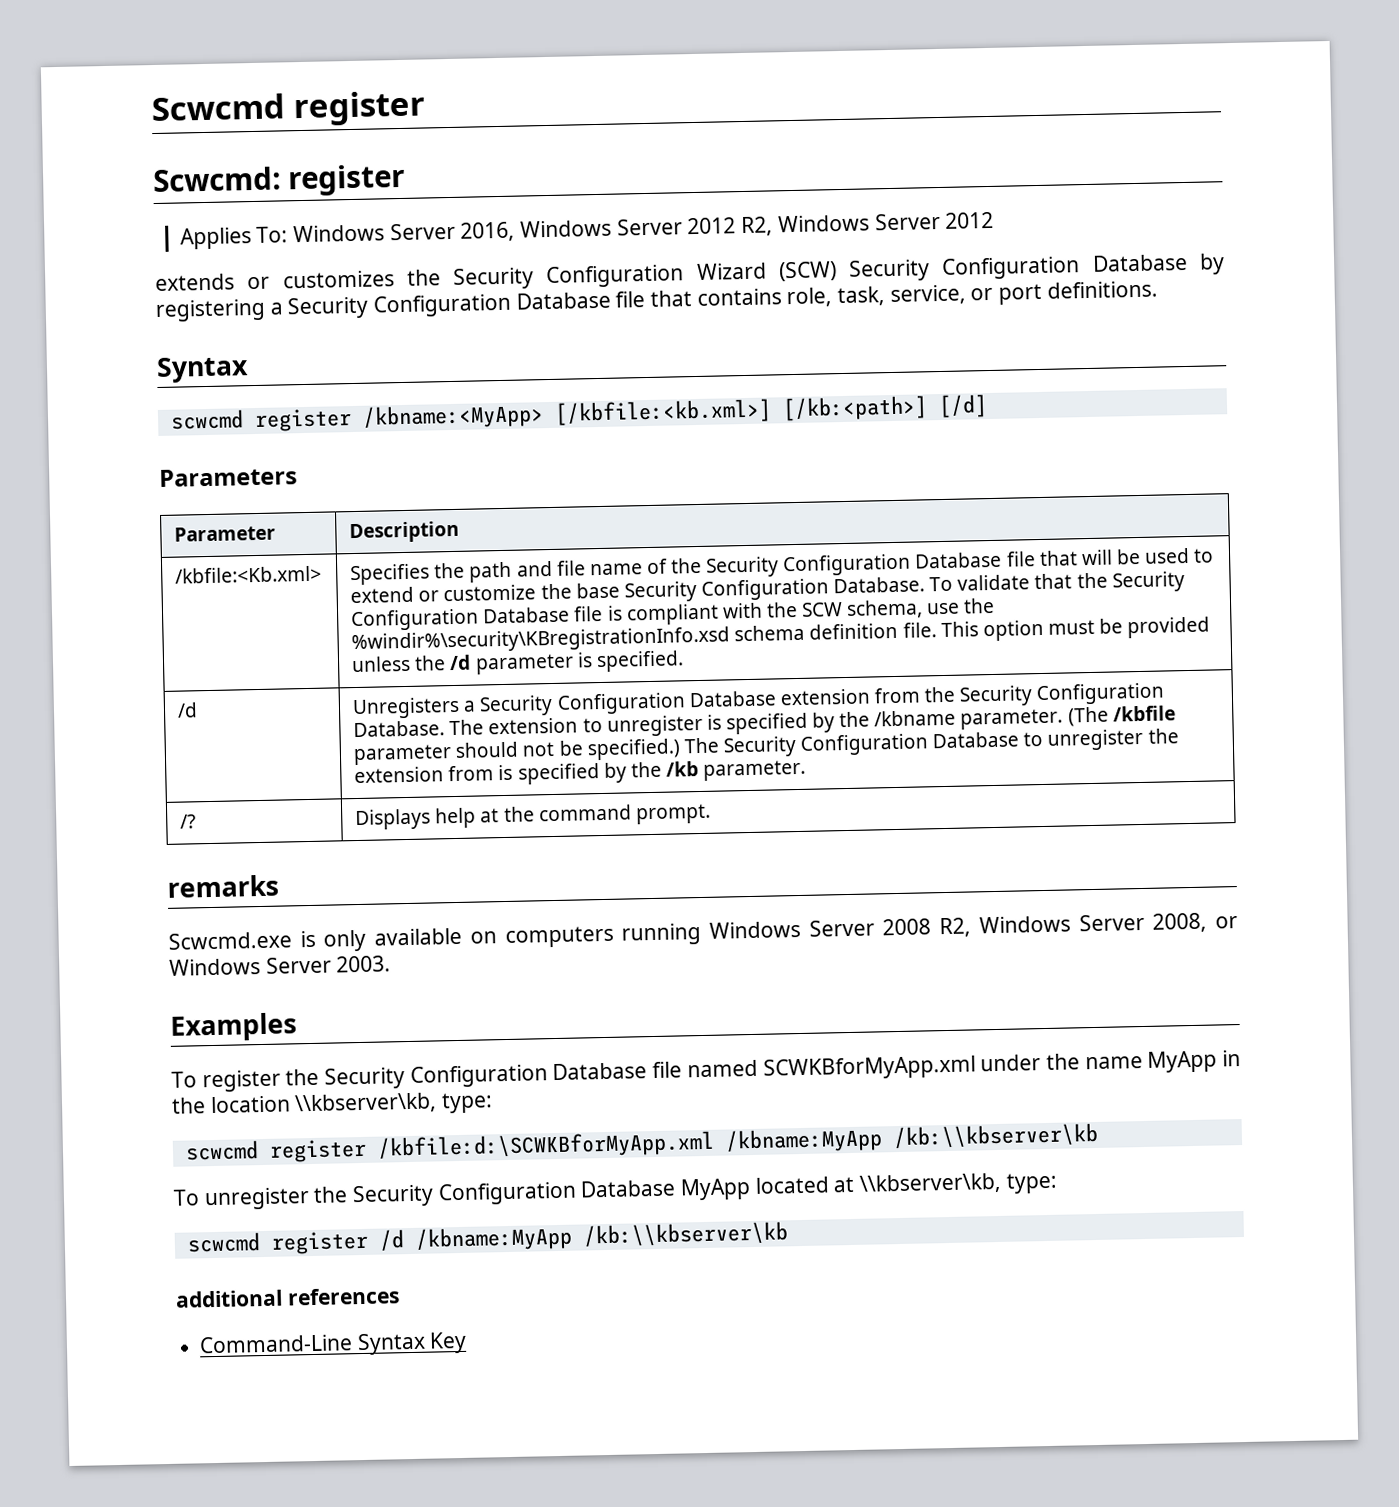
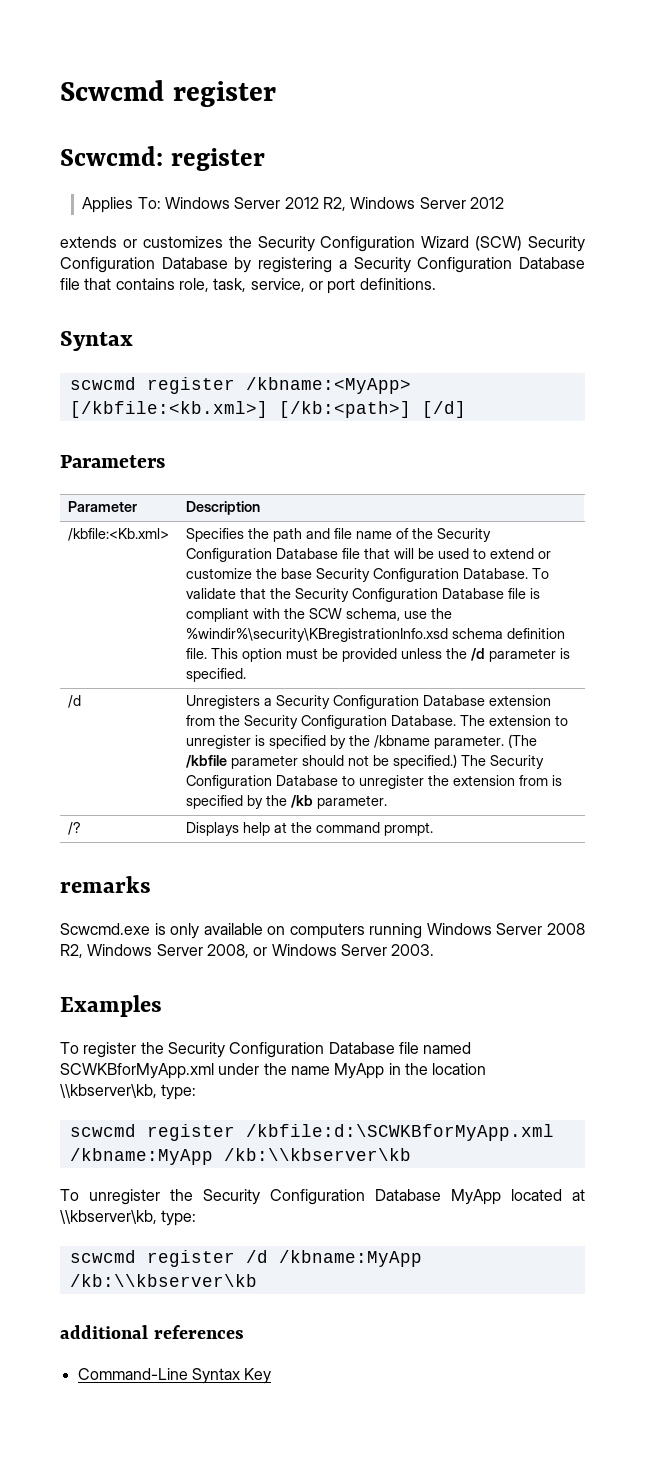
- Applies To: Windows Server 2016, Windows Server 2012 R2, Windows Server 2012
+ Applies To: Windows Server 2012 R2, Windows Server 2012

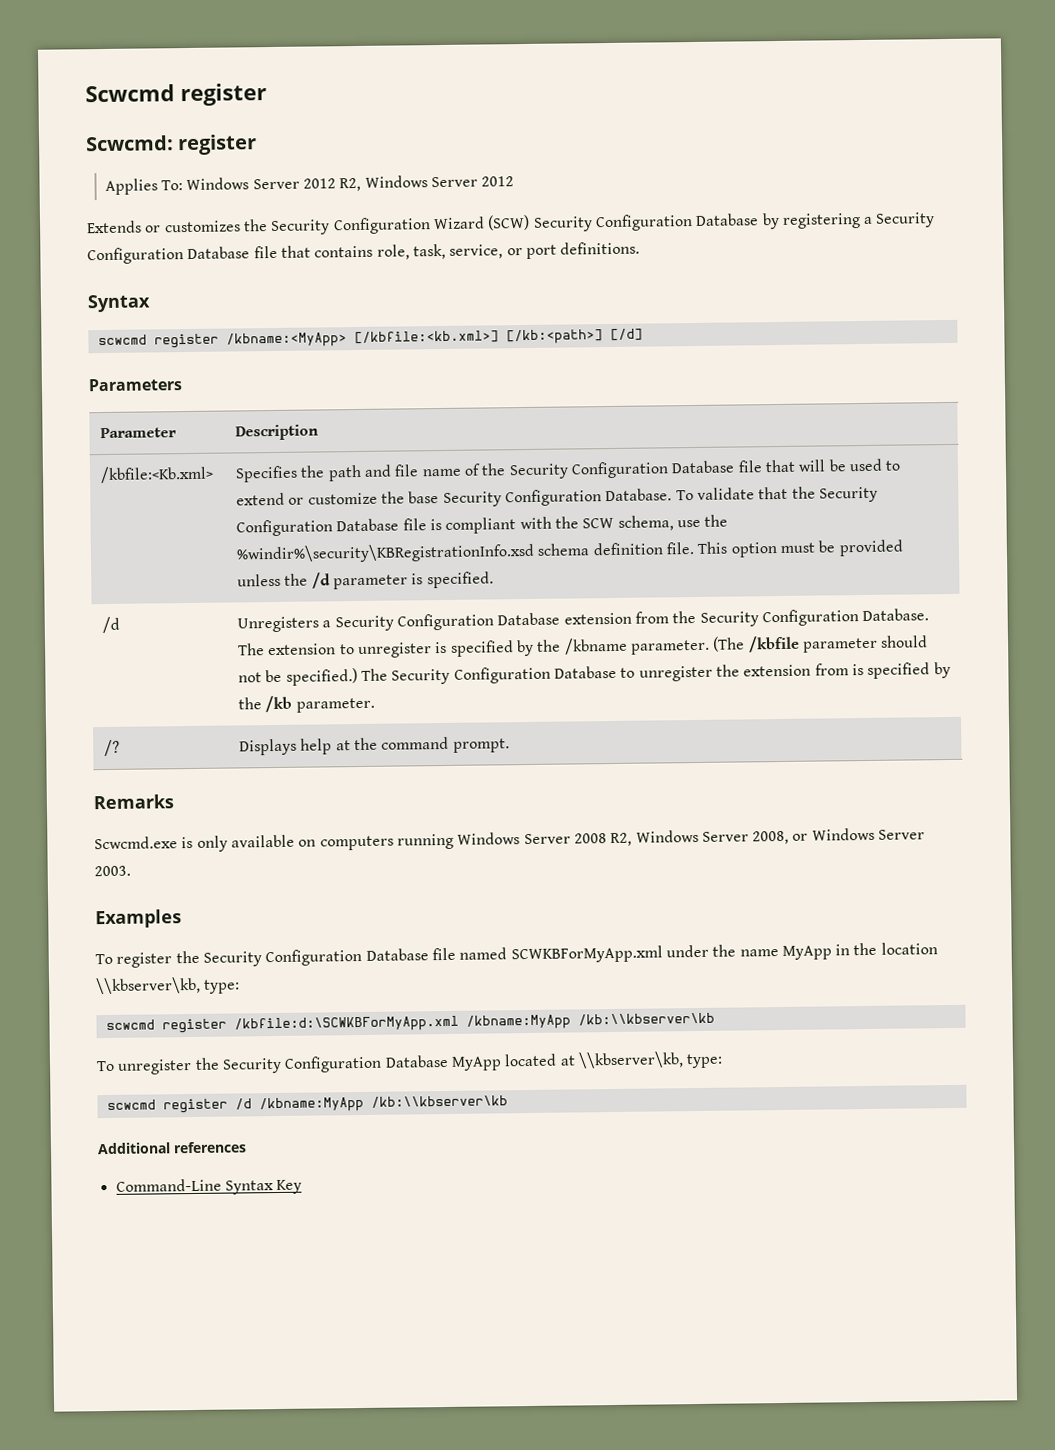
- extends or customizes the Security Configuration Wizard (SCW) Security Configuration Database by registering a Security Configuration Database file that contains role, task, service, or port definitions.
+ Extends or customizes the Security Configuration Wizard (SCW) Security Configuration Database by registering a Security Configuration Database file that contains role, task, service, or port definitions.
- To validate that the Security Configuration Database file is compliant with the SCW schema, use the %windir%\security\KBregistrationInfo.xsd schema definition file.
+ To validate that the Security Configuration Database file is compliant with the SCW schema, use the %windir%\security\KBRegistrationInfo.xsd schema definition file.
- remarks
+ Remarks
- To register the Security Configuration Database file named SCWKBforMyApp.xml under the name MyApp in the location \\kbserver\kb, type:
+ To register the Security Configuration Database file named SCWKBForMyApp.xml under the name MyApp in the location \\kbserver\kb, type:
- scwcmd register /kbfile:d:\SCWKBforMyApp.xml /kbname:MyApp /kb:\\kbserver\kb
+ scwcmd register /kbfile:d:\SCWKBForMyApp.xml /kbname:MyApp /kb:\\kbserver\kb
- additional references
+ Additional references

